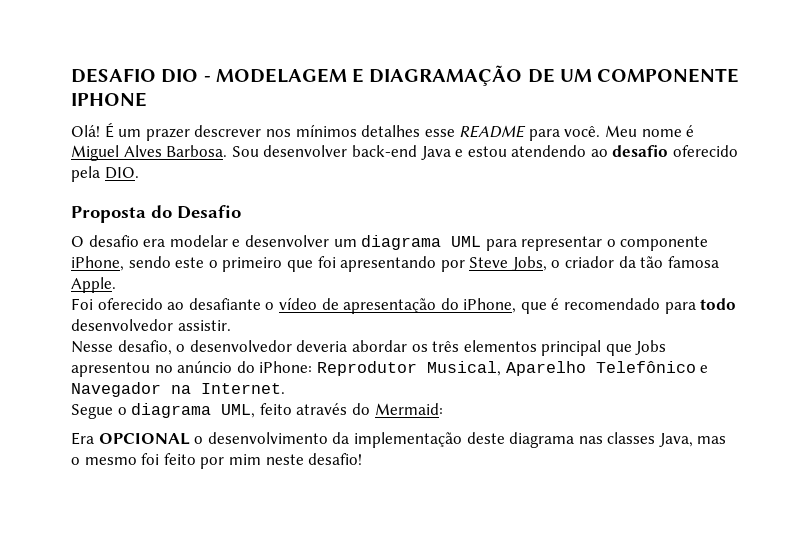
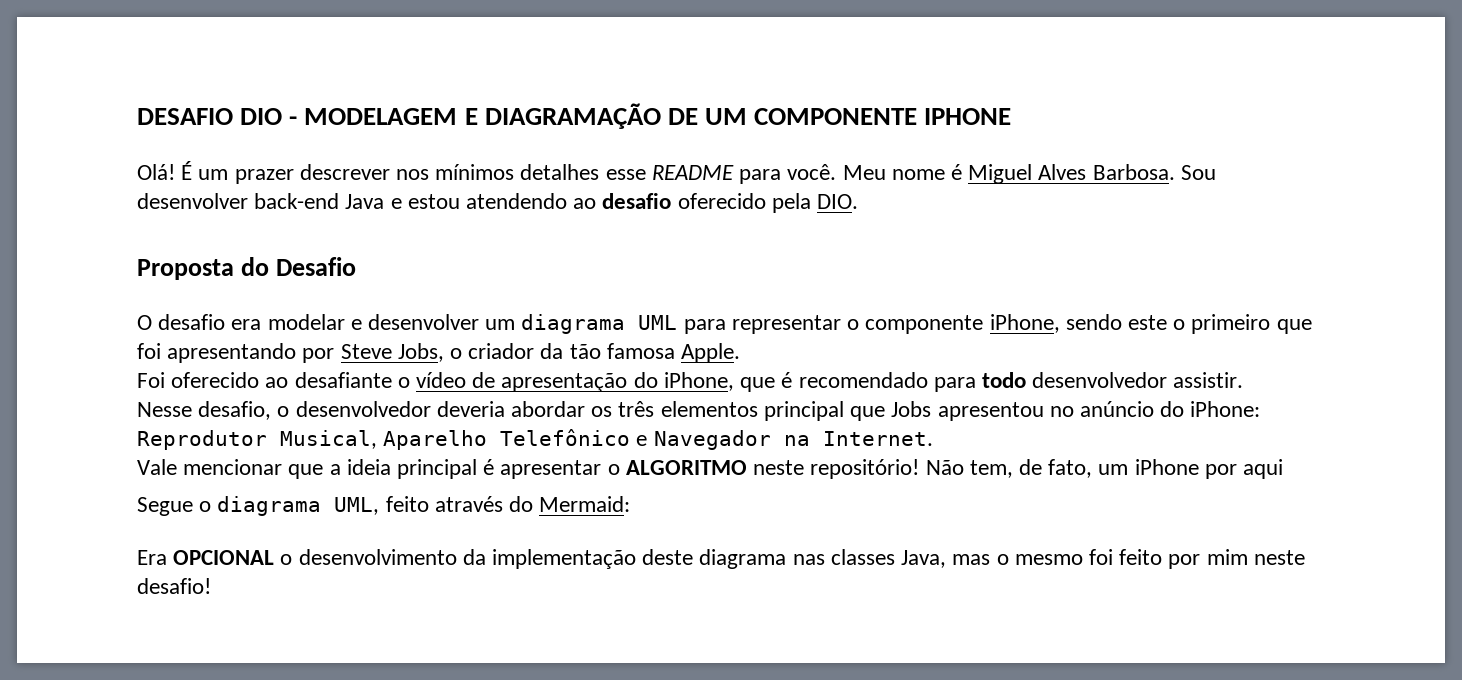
+ Vale mencionar que a ideia principal é apresentar o ALGORITMO neste repositório! Não tem, de fato, um iPhone por aqui

